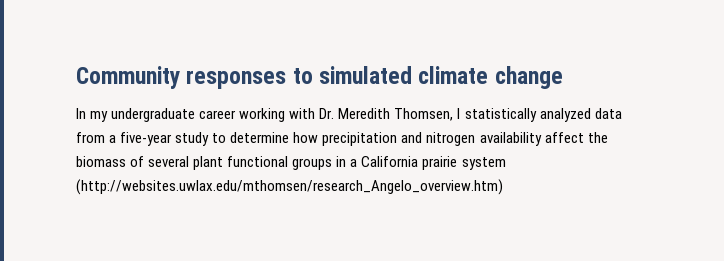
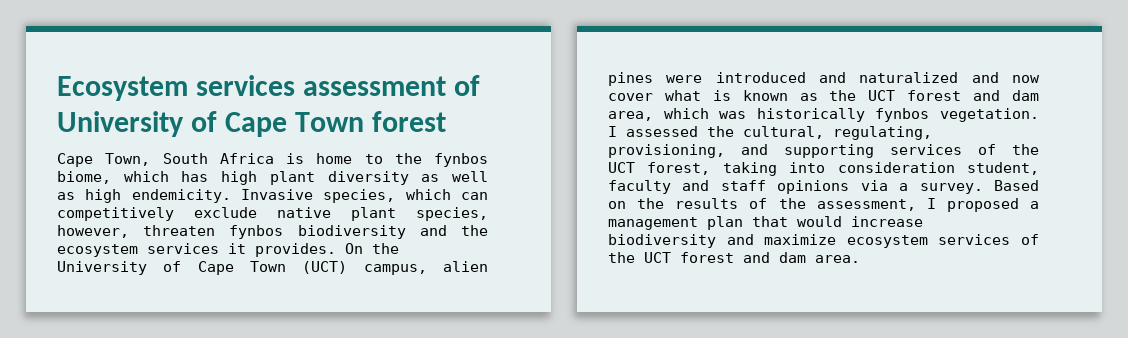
- Community responses to simulated climate change
- In my undergraduate career working with Dr. Meredith Thomsen, I statistically analyzed data from a five-year study to determine how precipitation and nitrogen availability affect the biomass of several plant functional groups in a California prairie system (http://websites.uwlax.edu/mthomsen/research_Angelo_overview.htm)
+ Ecosystem services assessment of University of Cape Town forest
+ Cape Town, South Africa is home to the fynbos biome, which has high plant diversity as well as high endemicity. Invasive species, which can competitively exclude native plant species, however, threaten fynbos biodiversity and the ecosystem services it provides. On the University of Cape Town (UCT) campus, alien pines were introduced and naturalized and now cover what is known as the UCT forest and dam area, which was historically fynbos vegetation. I assessed the cultural, regulating, provisioning, and supporting services of the UCT forest, taking into consideration student, faculty and staff opinions via a survey. Based on the results of the assessment, I proposed a management plan that would increase biodiversity and maximize ecosystem services of the UCT forest and dam area.

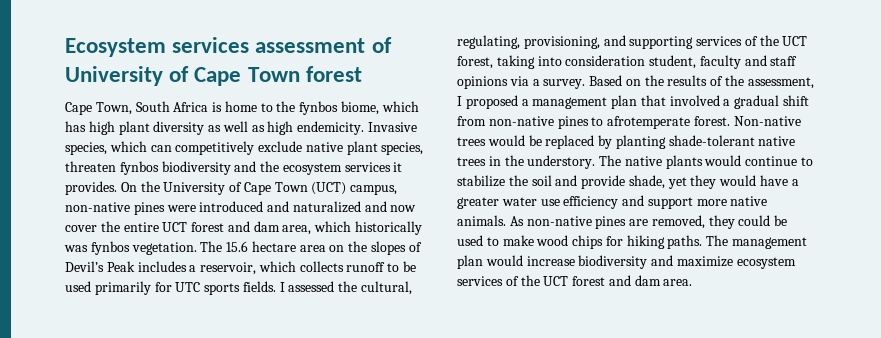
- Invasive species, which can competitively exclude native plant species, however, threaten fynbos biodiversity and the ecosystem services it provides.
+ Invasive species, which can competitively exclude native plant species, threaten fynbos biodiversity and the ecosystem services it provides.
- On the University of Cape Town (UCT) campus, alien pines were introduced and naturalized and now cover what is known as the UCT forest and dam area, which was historically fynbos vegetation.
+ On the University of Cape Town (UCT) campus, non-native pines were introduced and naturalized and now cover the entire UCT forest and dam area, which historically was fynbos vegetation. The 15.6 hectare area on the slopes of Devil’s Peak includes a reservoir, which collects runoff to be used primarily for UTC sports fields.
- Based on the results of the assessment, I proposed a management plan that would increase biodiversity and maximize ecosystem services of the UCT forest and dam area.
+ Based on the results of the assessment, I proposed a management plan that involved a gradual shift from non-native pines to afrotemperate forest. Non-native trees would be replaced by planting shade-tolerant native trees in the understory. The native plants would continue to stabilize the soil and provide shade, yet they would have a greater water use efficiency and support more native animals. As non-native pines are removed, they could be used to make wood chips for hiking paths. The management plan would increase biodiversity and maximize ecosystem services of the UCT forest and dam area.

